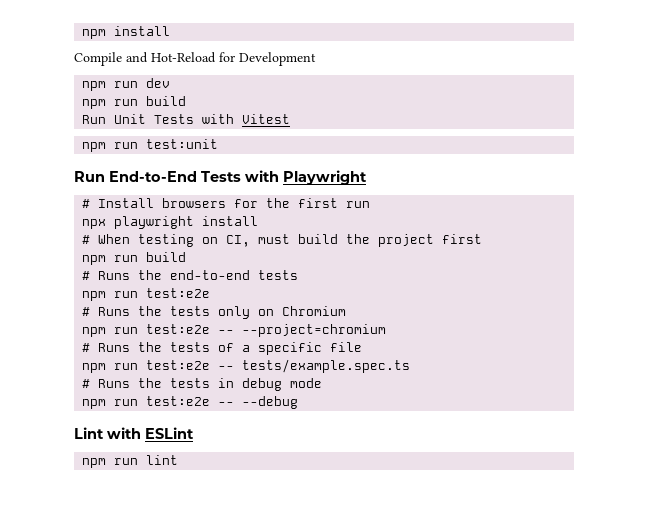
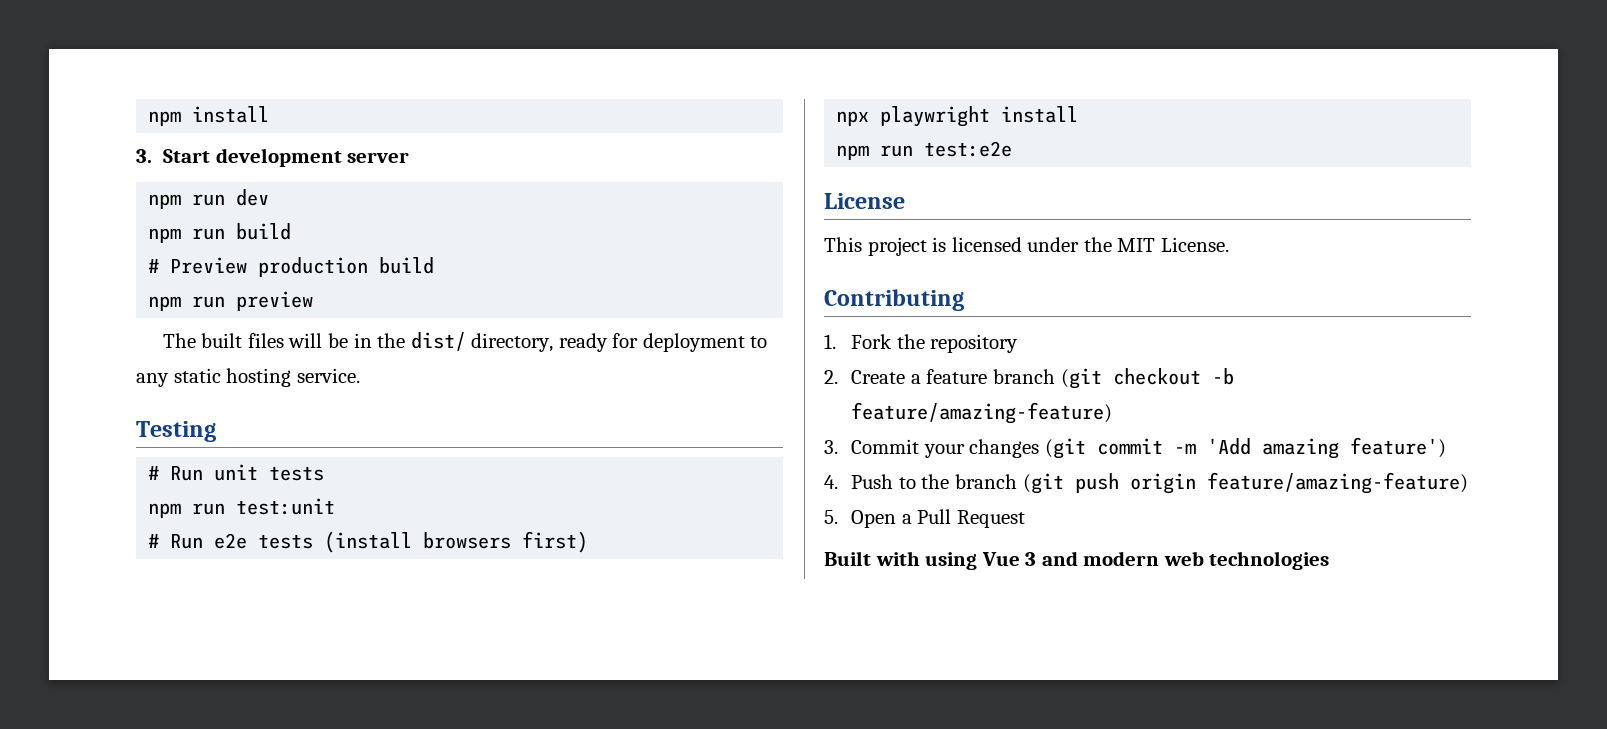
- Compile and Hot-Reload for Development
+ 3. Start development server
- Run Unit Tests with Vitest
+ # Preview production build
+ npm run preview
+ The built files will be in the dist/ directory, ready for deployment to any static hosting service.
+ Testing
+ # Run unit tests
  npm run test:unit
- Run End-to-End Tests with Playwright
- # Install browsers for the first run
+ # Run e2e tests (install browsers first)
  npx playwright install
- # When testing on CI, must build the project first
- npm run build
- # Runs the end-to-end tests
  npm run test:e2e
- # Runs the tests only on Chromium
- npm run test:e2e -- --project=chromium
- # Runs the tests of a specific file
- npm run test:e2e -- tests/example.spec.ts
- # Runs the tests in debug mode
- npm run test:e2e -- --debug
- Lint with ESLint
- npm run lint
+ License
+ This project is licensed under the MIT License.
+ Contributing
+ 1. Fork the repository
+ 2. Create a feature branch (git checkout -b feature/amazing-feature)
+ 3. Commit your changes (git commit -m 'Add amazing feature')
+ 4. Push to the branch (git push origin feature/amazing-feature)
+ 5. Open a Pull Request
+ Built with using Vue 3 and modern web technologies

